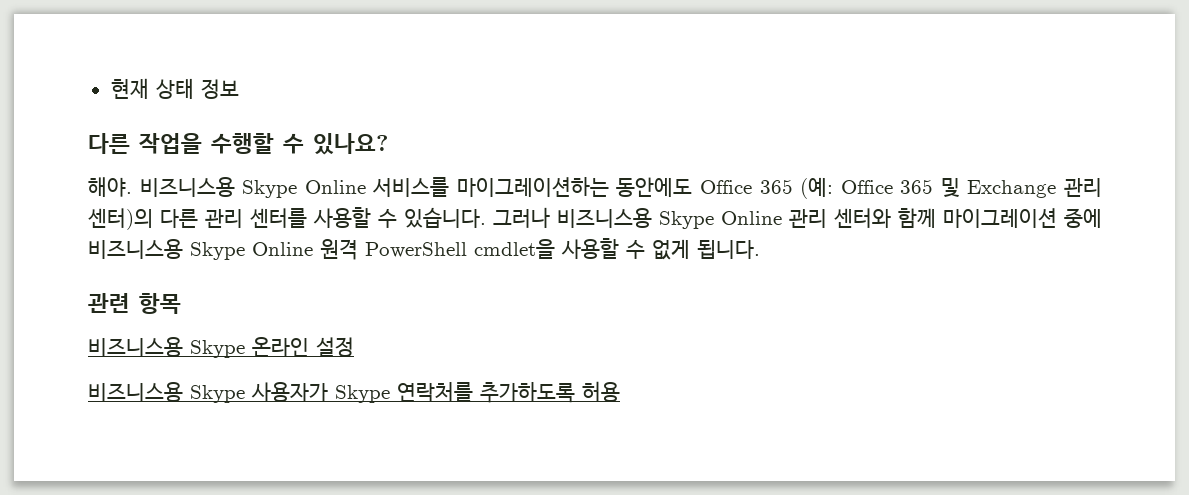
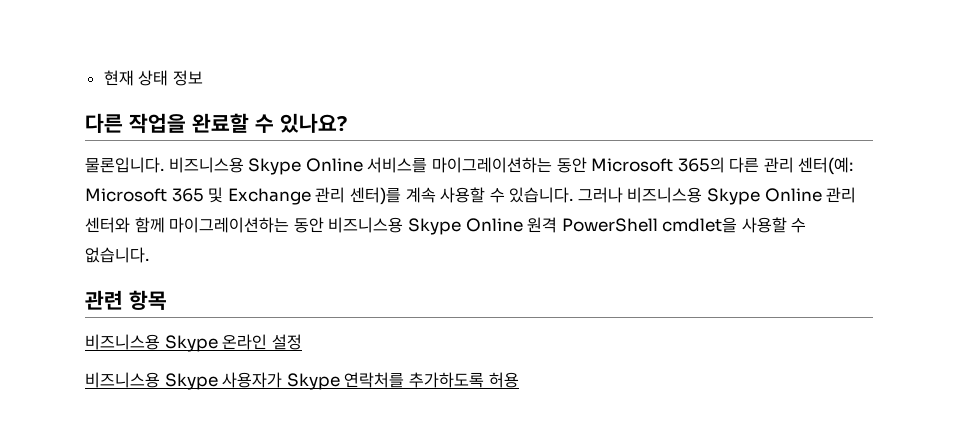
- 다른 작업을 수행할 수 있나요?
+ 다른 작업을 완료할 수 있나요?
- 해야.
+ 물론입니다.
- 비즈니스용 Skype Online 서비스를 마이그레이션하는 동안에도 Office 365 (예: Office 365 및 Exchange 관리 센터)의 다른 관리 센터를 사용할 수 있습니다.
+ 비즈니스용 Skype Online 서비스를 마이그레이션하는 동안 Microsoft 365의 다른 관리 센터(예: Microsoft 365 및 Exchange 관리 센터)를 계속 사용할 수 있습니다.
- 그러나 비즈니스용 Skype Online 관리 센터와 함께 마이그레이션 중에 비즈니스용 Skype Online 원격 PowerShell cmdlet을 사용할 수 없게 됩니다.
+ 그러나 비즈니스용 Skype Online 관리 센터와 함께 마이그레이션하는 동안 비즈니스용 Skype Online 원격 PowerShell cmdlet을 사용할 수 없습니다.

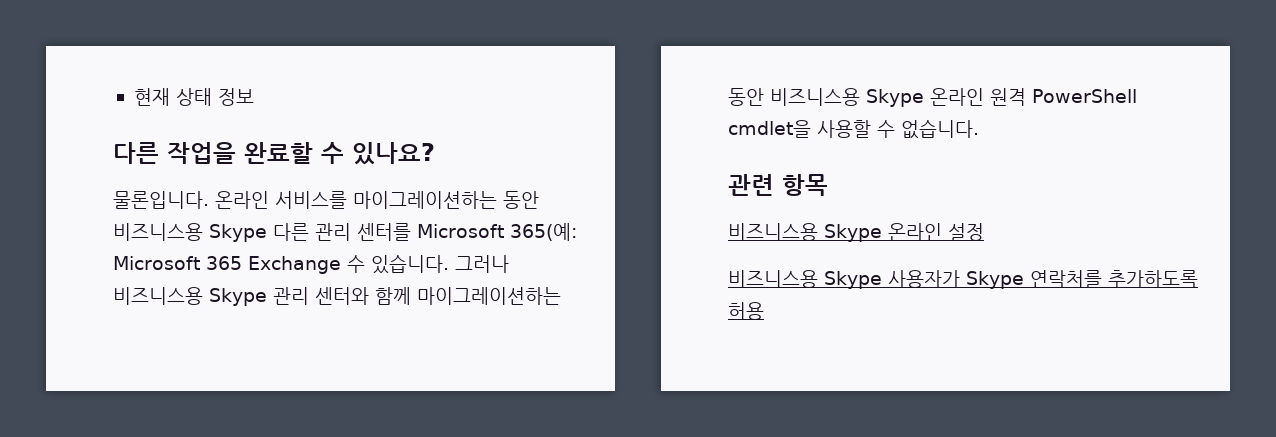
- 비즈니스용 Skype Online 서비스를 마이그레이션하는 동안 Microsoft 365의 다른 관리 센터(예: Microsoft 365 및 Exchange 관리 센터)를 계속 사용할 수 있습니다.
+ 온라인 서비스를 마이그레이션하는 동안 비즈니스용 Skype 다른 관리 센터를 Microsoft 365(예: Microsoft 365 Exchange 수 있습니다.
- 그러나 비즈니스용 Skype Online 관리 센터와 함께 마이그레이션하는 동안 비즈니스용 Skype Online 원격 PowerShell cmdlet을 사용할 수 없습니다.
+ 그러나 비즈니스용 Skype 관리 센터와 함께 마이그레이션하는 동안 비즈니스용 Skype 온라인 원격 PowerShell cmdlet을 사용할 수 없습니다.

